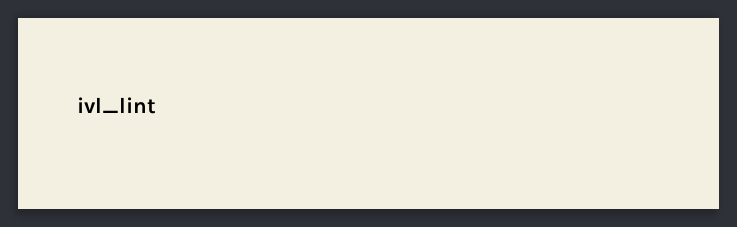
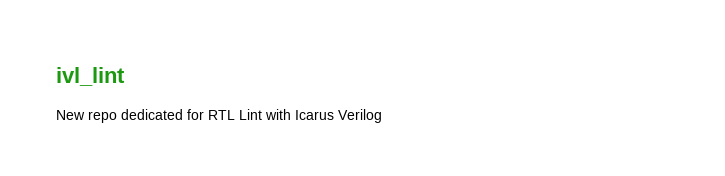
+ New repo dedicated for RTL Lint with Icarus Verilog

